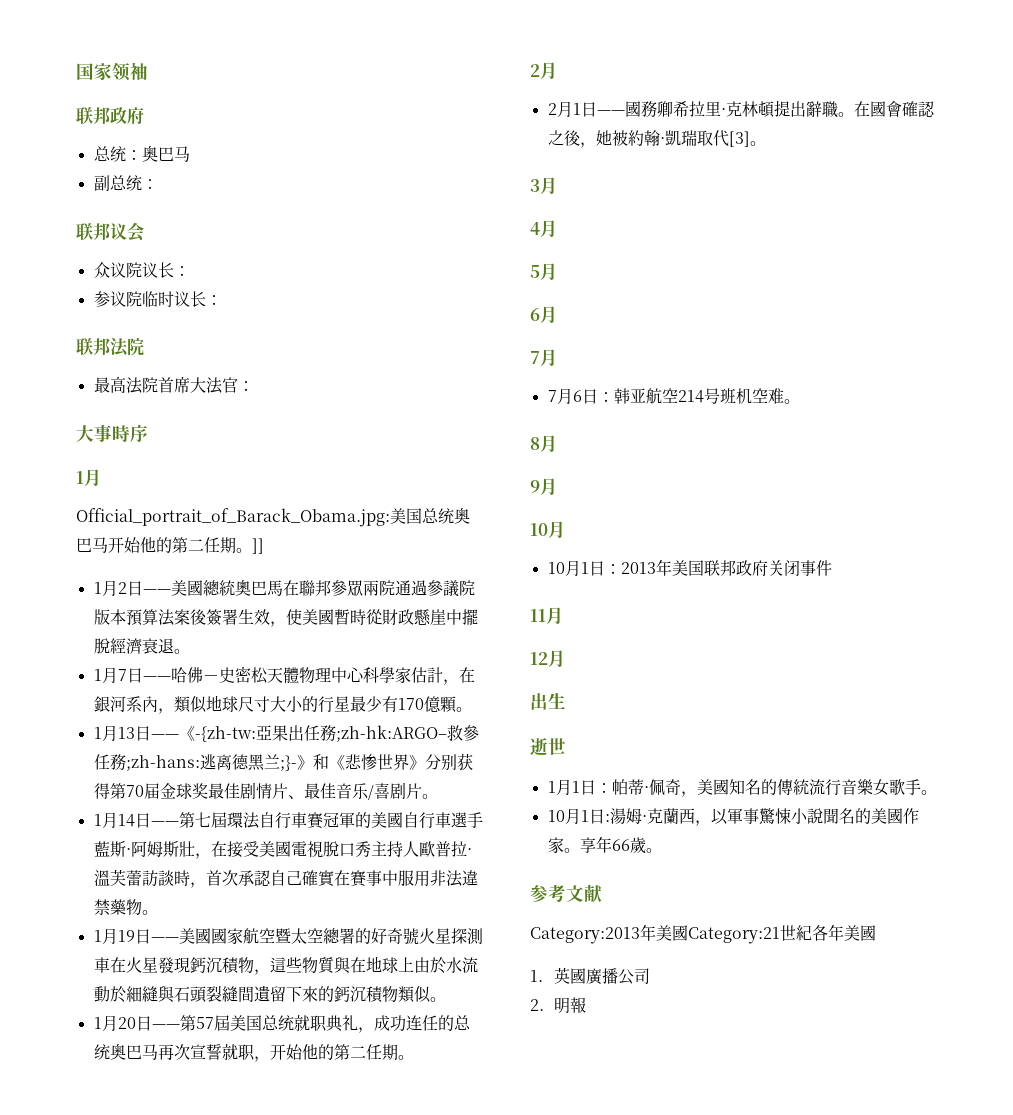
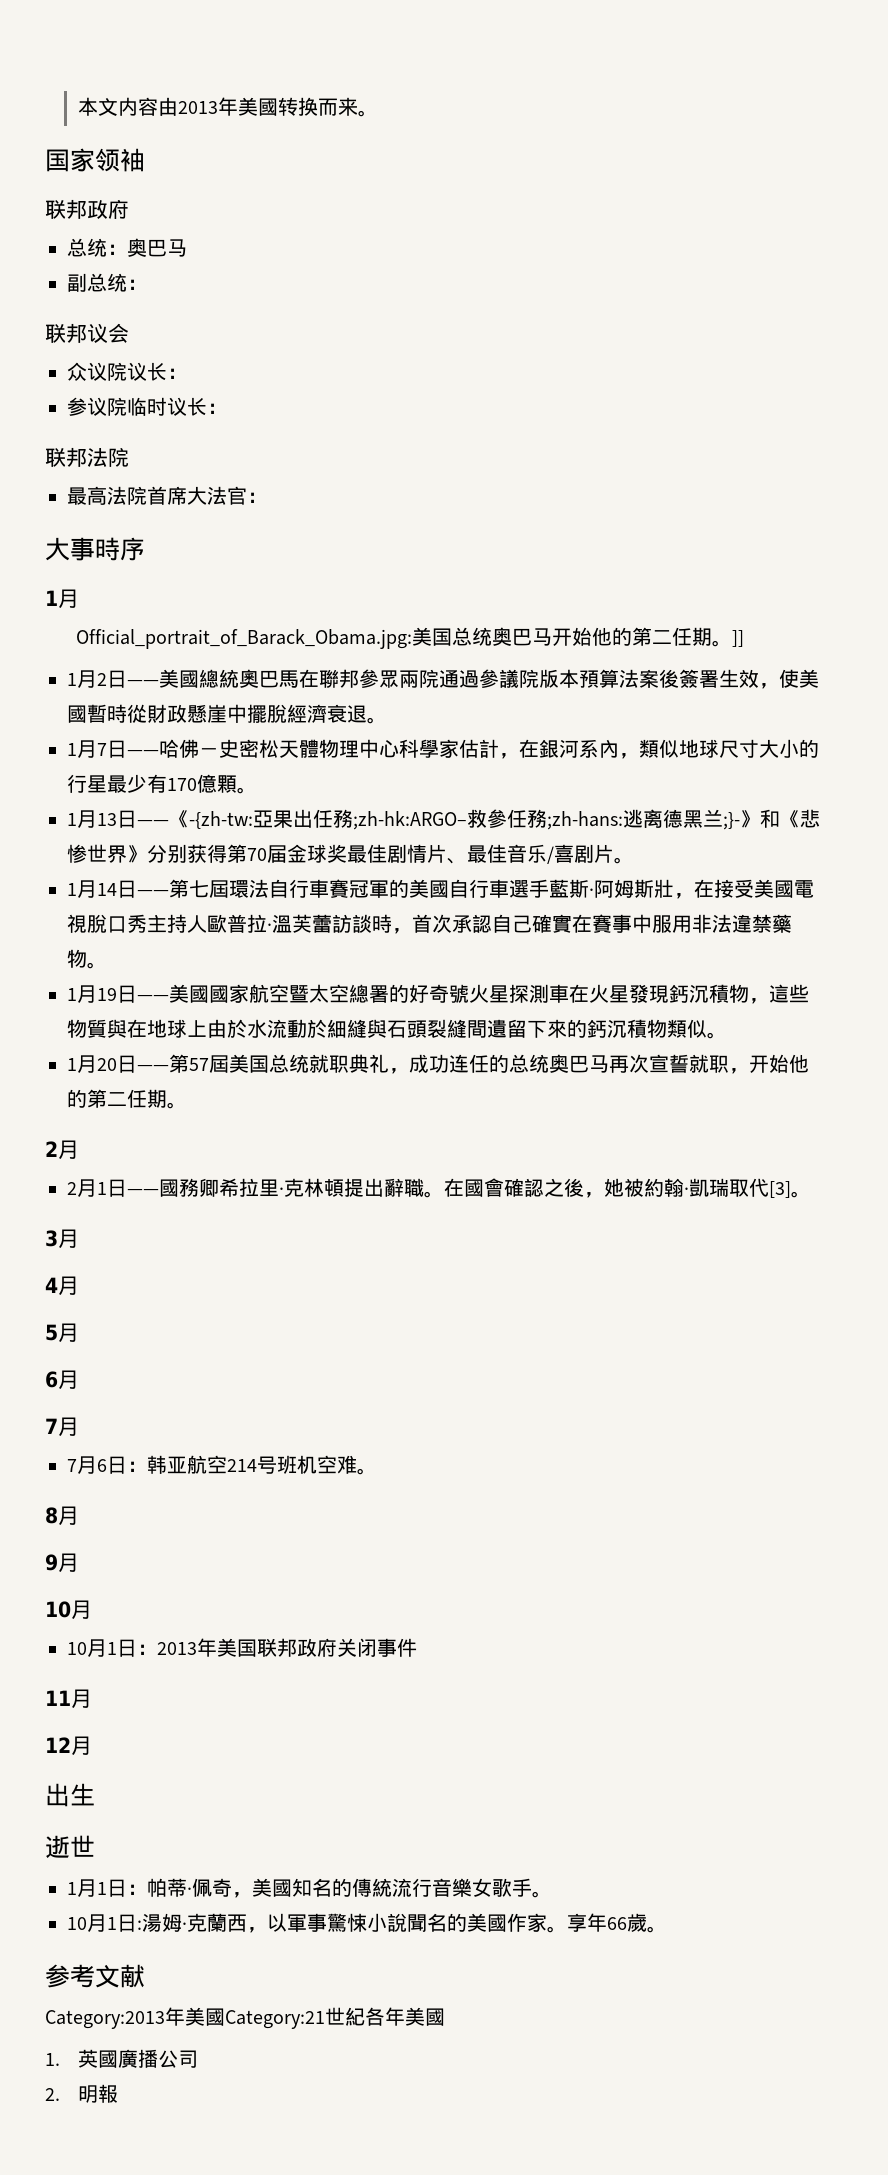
+ 本文内容由2013年美國转换而来。

